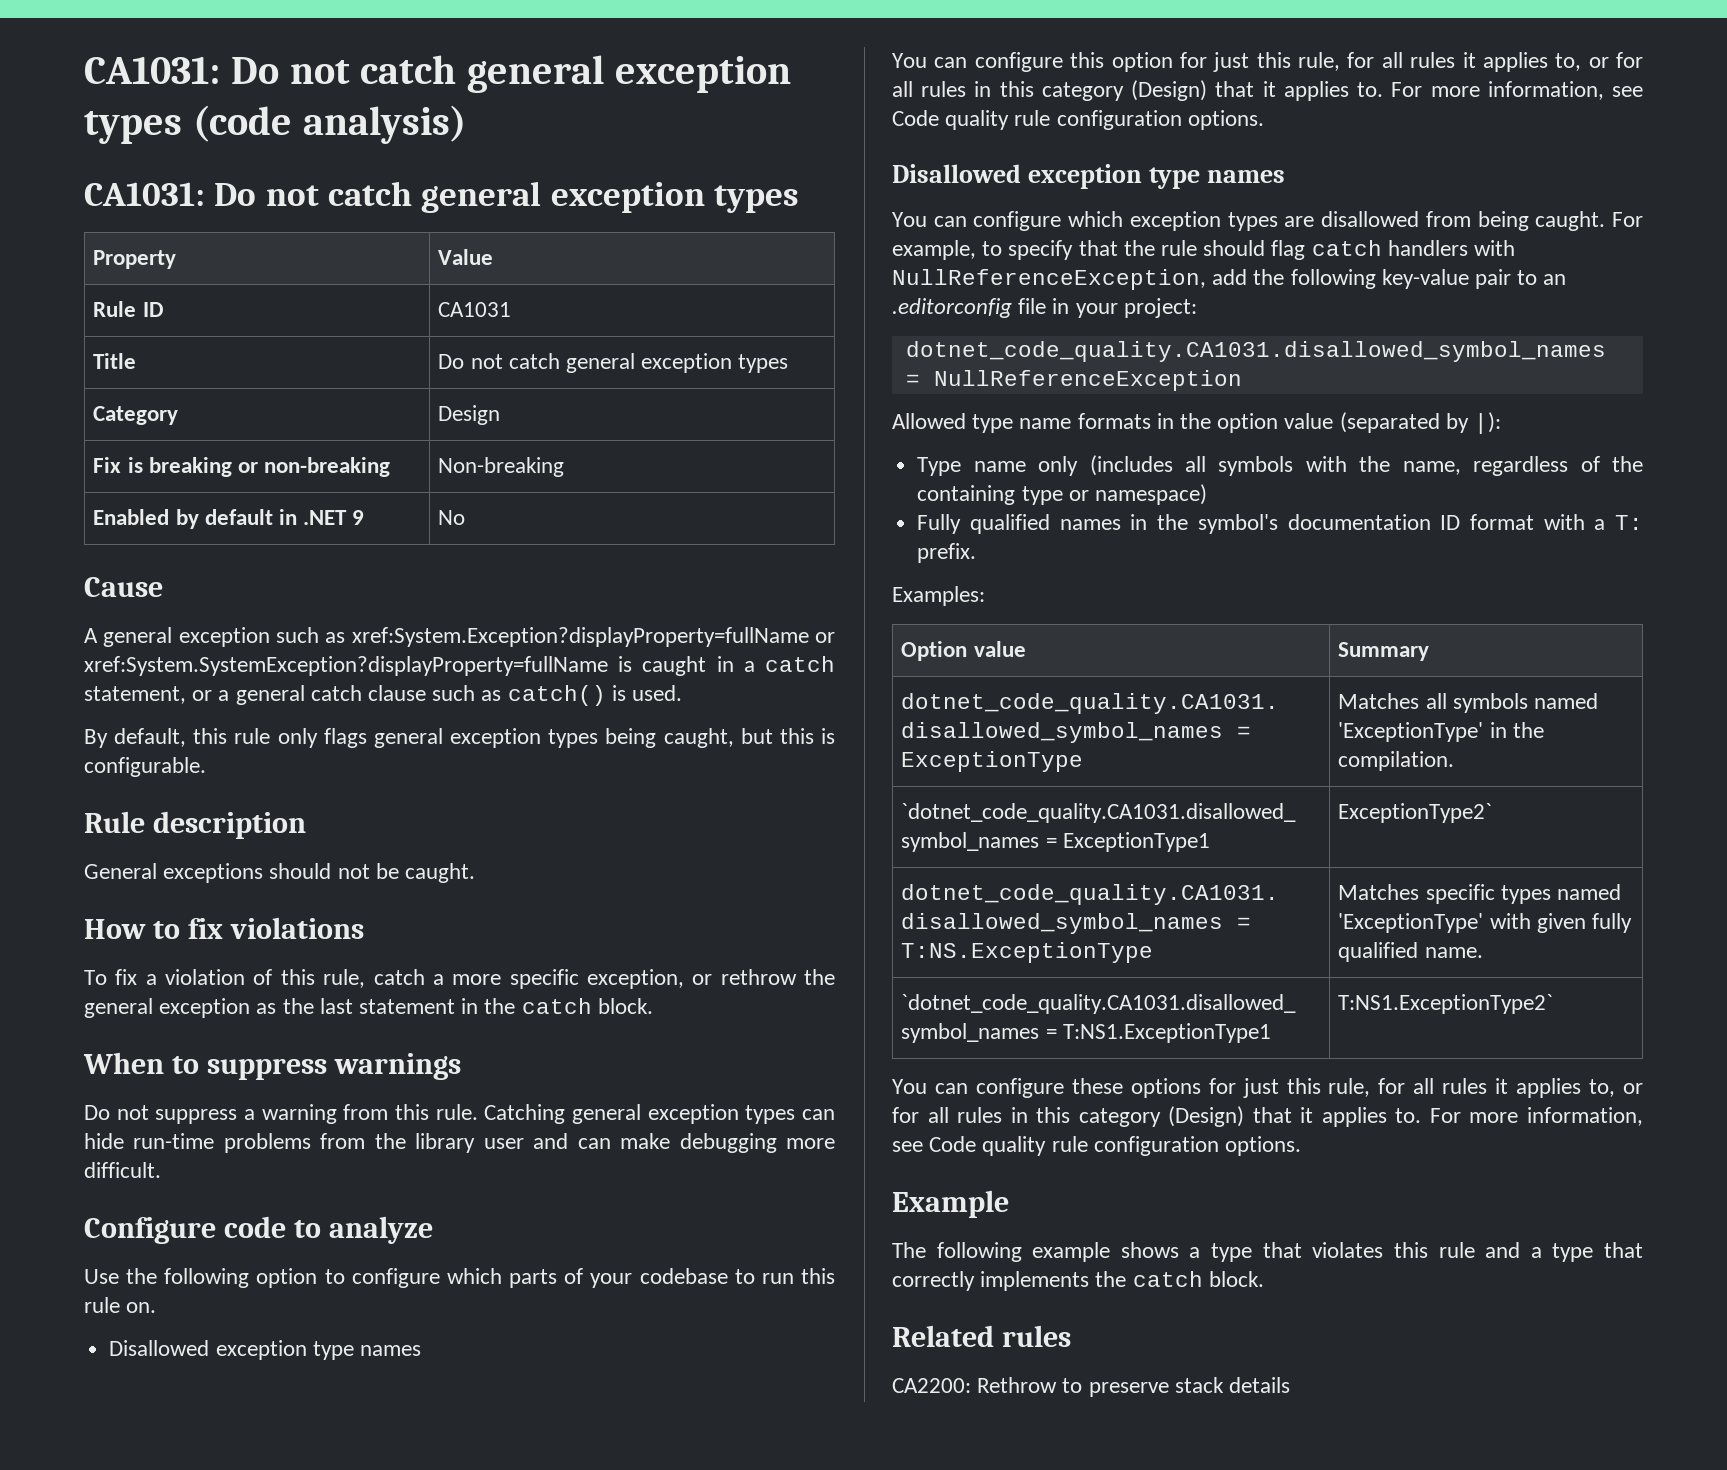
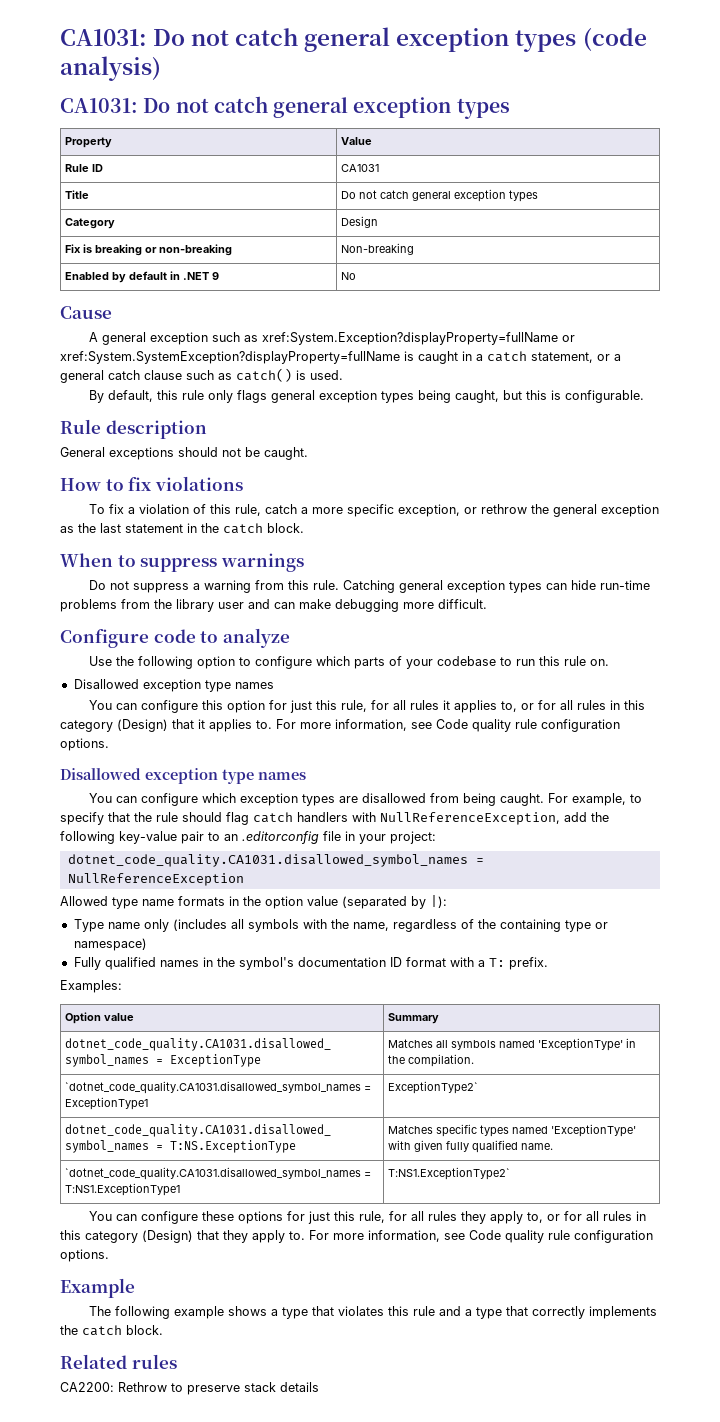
- You can configure these options for just this rule, for all rules it applies to, or for all rules in this category (Design) that it applies to.
+ You can configure these options for just this rule, for all rules they apply to, or for all rules in this category (Design) that they apply to.

